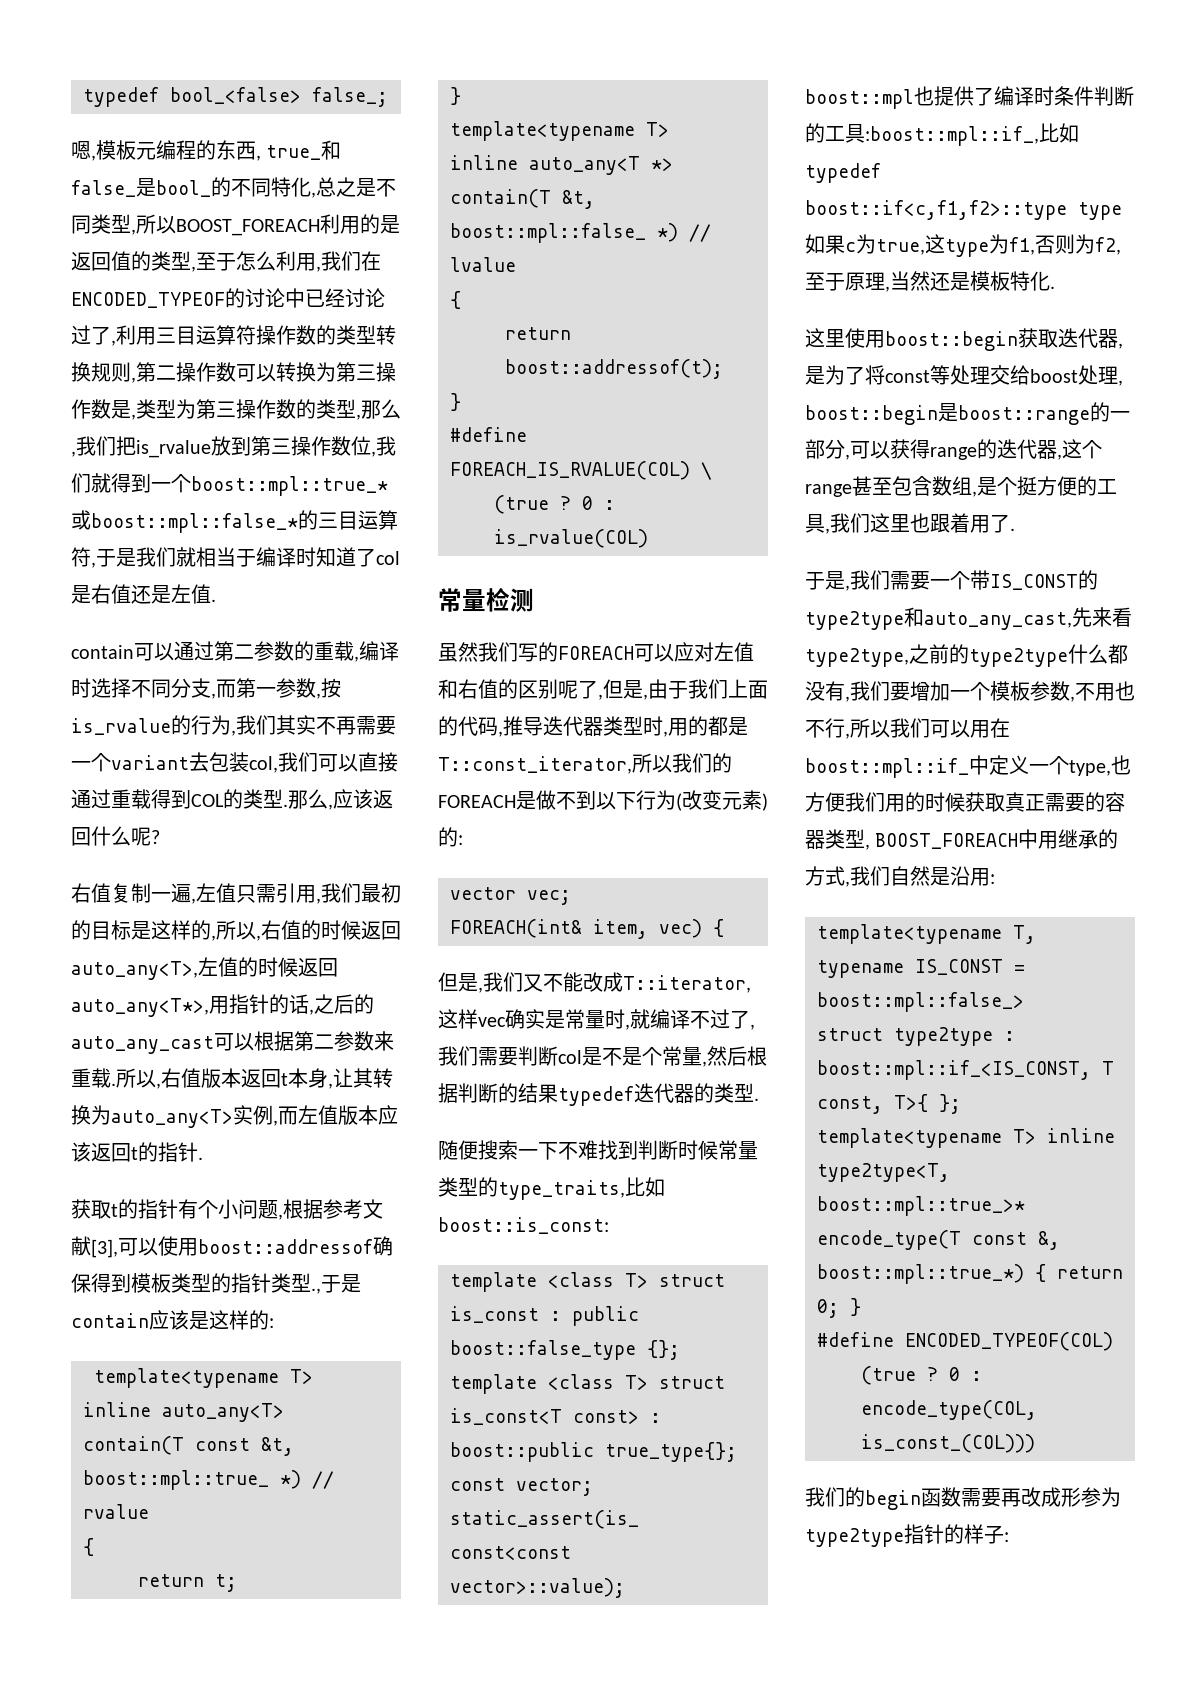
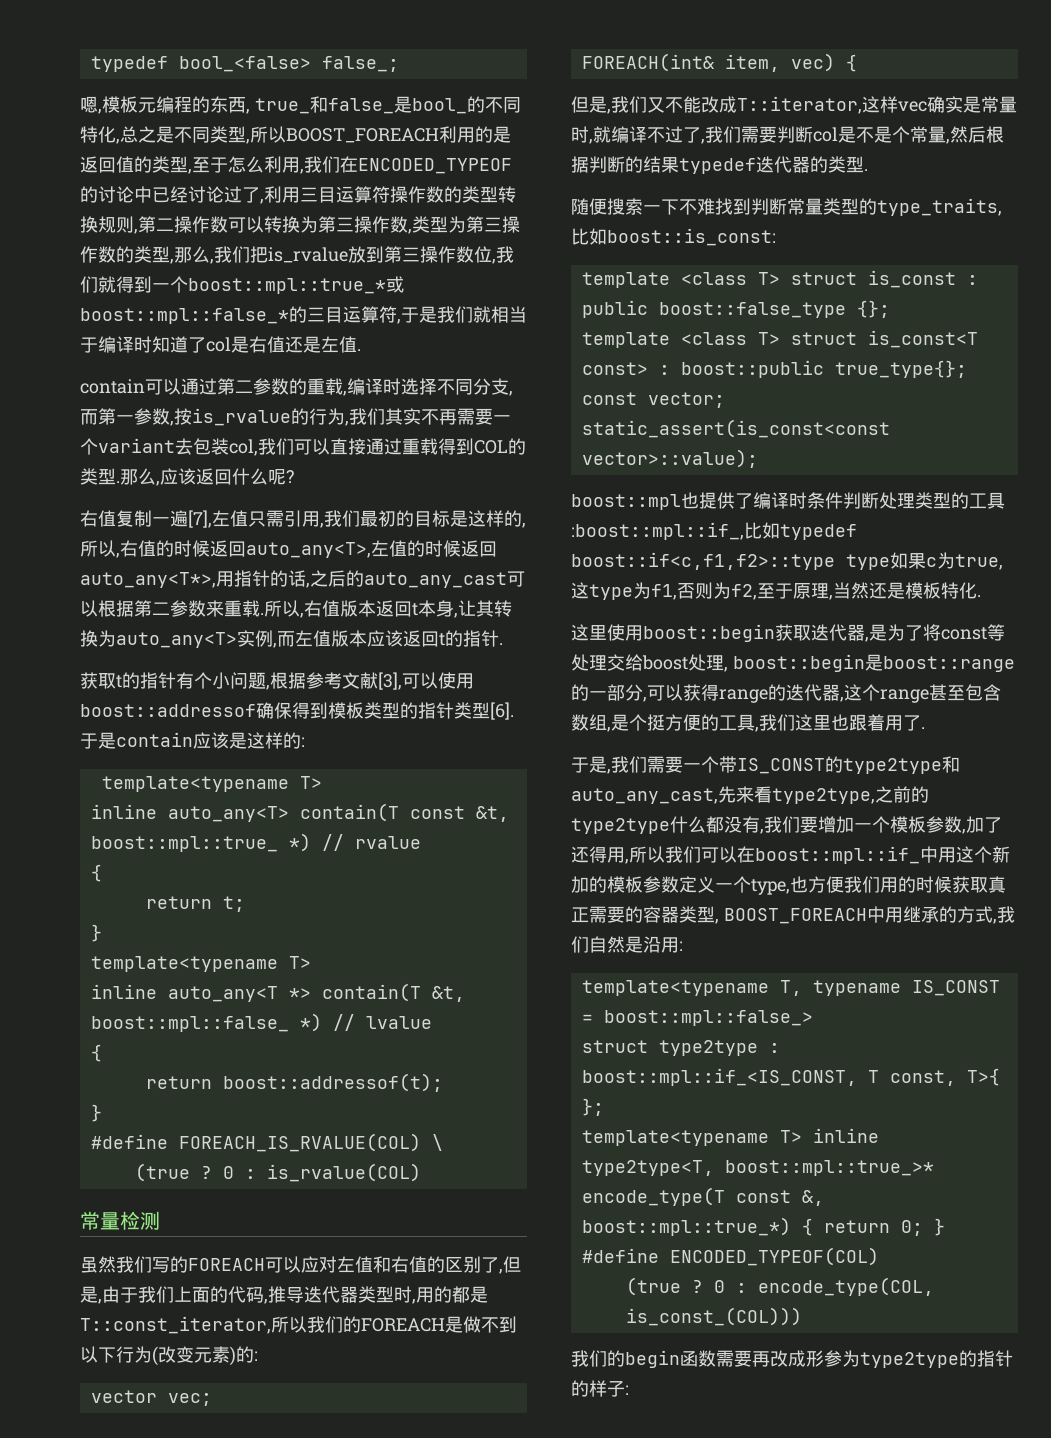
- 嗯,模板元编程的东西, true_和false_是bool_的不同特化,总之是不同类型,所以BOOST_FOREACH利用的是返回值的类型,至于怎么利用,我们在ENCODED_TYPEOF的讨论中已经讨论过了,利用三目运算符操作数的类型转换规则,第二操作数可以转换为第三操作数是,类型为第三操作数的类型,那么,我们把is_rvalue放到第三操作数位,我们就得到一个boost::mpl::true_*或boost::mpl::false_*的三目运算符,于是我们就相当于编译时知道了col是右值还是左值.
+ 嗯,模板元编程的东西, true_和false_是bool_的不同特化,总之是不同类型,所以BOOST_FOREACH利用的是返回值的类型,至于怎么利用,我们在ENCODED_TYPEOF的讨论中已经讨论过了,利用三目运算符操作数的类型转换规则,第二操作数可以转换为第三操作数,类型为第三操作数的类型,那么,我们把is_rvalue放到第三操作数位,我们就得到一个boost::mpl::true_*或boost::mpl::false_*的三目运算符,于是我们就相当于编译时知道了col是右值还是左值.
- 右值复制一遍,左值只需引用,我们最初的目标是这样的,所以,右值的时候返回auto_any<T>,左值的时候返回auto_any<T*>,用指针的话,之后的auto_any_cast可以根据第二参数来重载.
+ 右值复制一遍[7],左值只需引用,我们最初的目标是这样的,所以,右值的时候返回auto_any<T>,左值的时候返回auto_any<T*>,用指针的话,之后的auto_any_cast可以根据第二参数来重载.
- 获取t的指针有个小问题,根据参考文献[3],可以使用boost::addressof确保得到模板类型的指针类型.,于是contain应该是这样的:
+ 获取t的指针有个小问题,根据参考文献[3],可以使用boost::addressof确保得到模板类型的指针类型[6].于是contain应该是这样的:
- 虽然我们写的FOREACH可以应对左值和右值的区别呢了,但是,由于我们上面的代码,推导迭代器类型时,用的都是T::const_iterator,所以我们的FOREACH是做不到以下行为(改变元素)的:
+ 虽然我们写的FOREACH可以应对左值和右值的区别了,但是,由于我们上面的代码,推导迭代器类型时,用的都是T::const_iterator,所以我们的FOREACH是做不到以下行为(改变元素)的:
- 随便搜索一下不难找到判断时候常量类型的type_traits,比如boost::is_const:
+ 随便搜索一下不难找到判断常量类型的type_traits,比如boost::is_const:
- boost::mpl也提供了编译时条件判断的工具:boost::mpl::if_,比如typedef boost::if<c,f1,f2>::type type如果c为true,这type为f1,否则为f2,至于原理,当然还是模板特化.
+ boost::mpl也提供了编译时条件判断处理类型的工具:boost::mpl::if_,比如typedef boost::if<c,f1,f2>::type type如果c为true,这type为f1,否则为f2,至于原理,当然还是模板特化.
- 于是,我们需要一个带IS_CONST的type2type和auto_any_cast,先来看type2type,之前的type2type什么都没有,我们要增加一个模板参数,不用也不行,所以我们可以用在boost::mpl::if_中定义一个type,也方便我们用的时候获取真正需要的容器类型, BOOST_FOREACH中用继承的方式,我们自然是沿用:
+ 于是,我们需要一个带IS_CONST的type2type和auto_any_cast,先来看type2type,之前的type2type什么都没有,我们要增加一个模板参数,加了还得用,所以我们可以在boost::mpl::if_中用这个新加的模板参数定义一个type,也方便我们用的时候获取真正需要的容器类型, BOOST_FOREACH中用继承的方式,我们自然是沿用:
- 我们的begin函数需要再改成形参为type2type指针的样子:
+ 我们的begin函数需要再改成形参为type2type的指针的样子:

